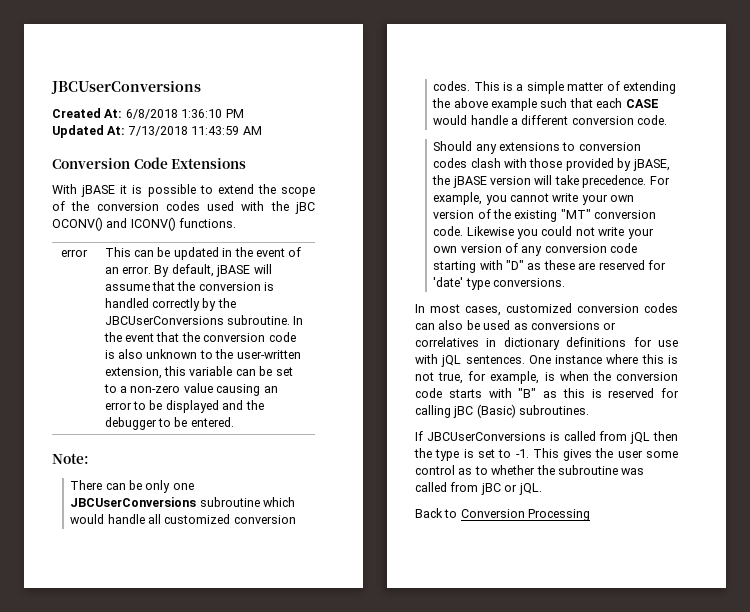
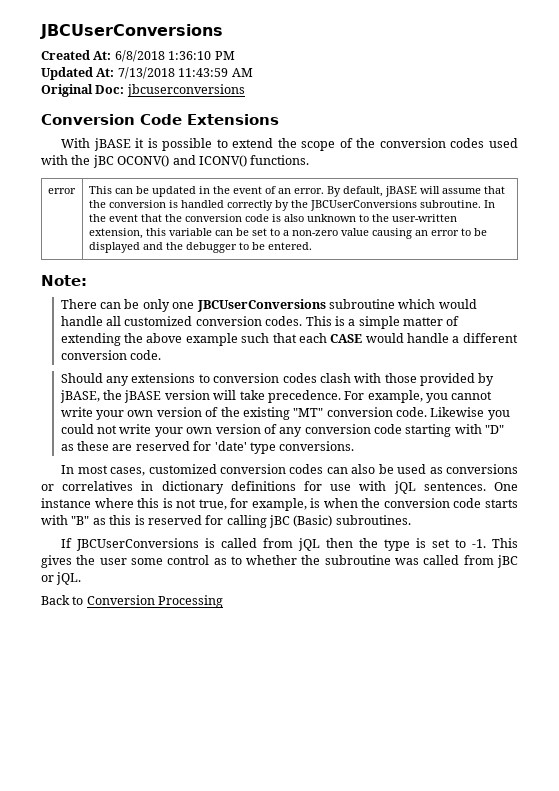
+ Original Doc: jbcuserconversions

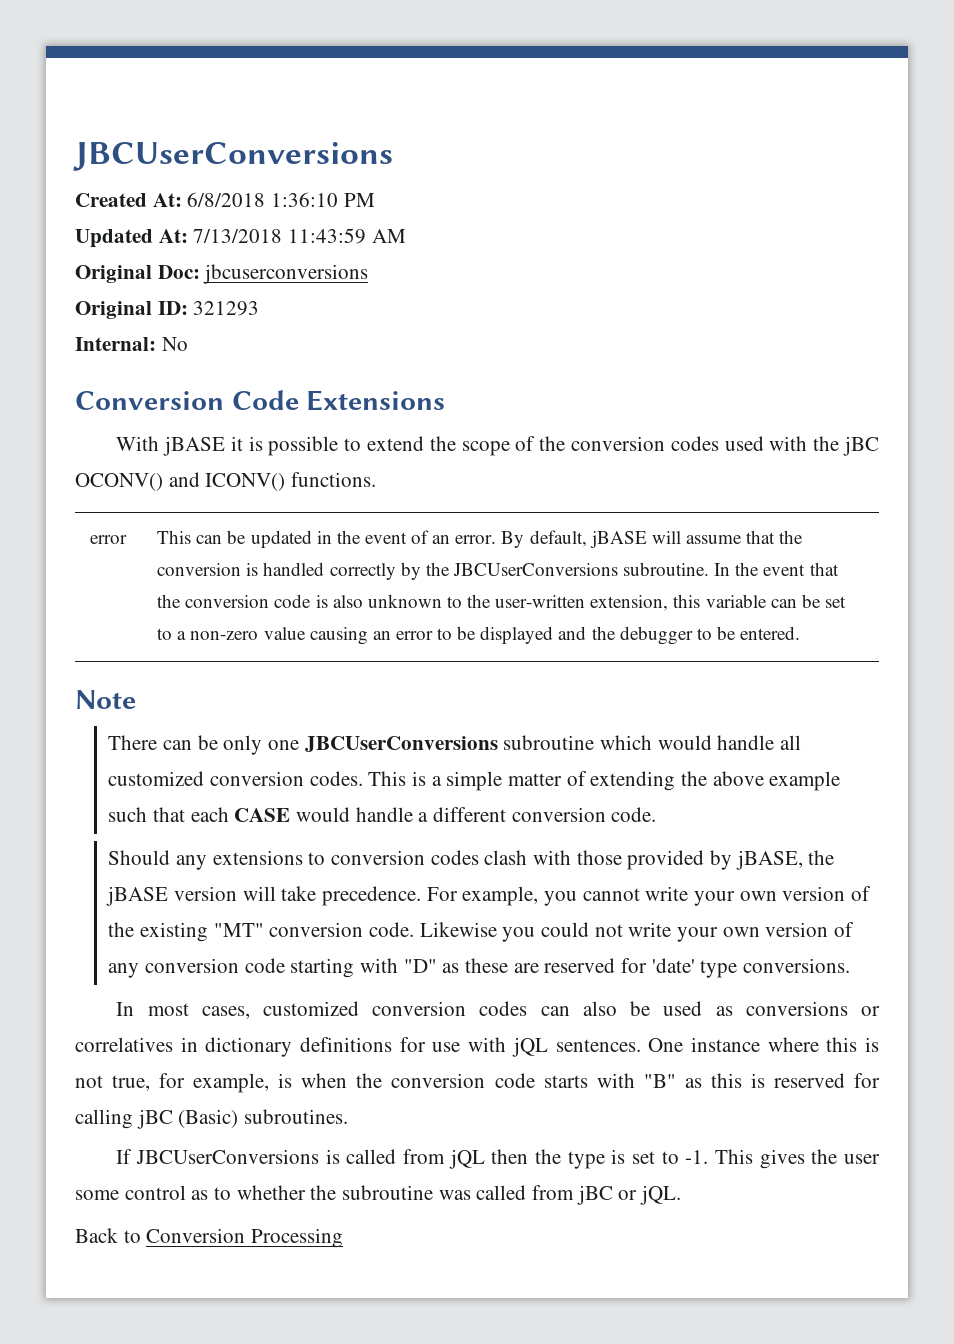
+ Original ID: 321293
+ Internal: No
- Note:
+ Note

